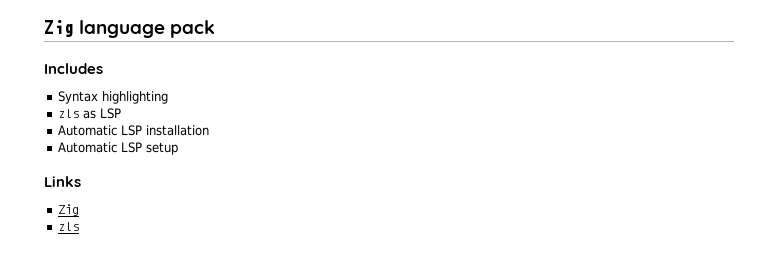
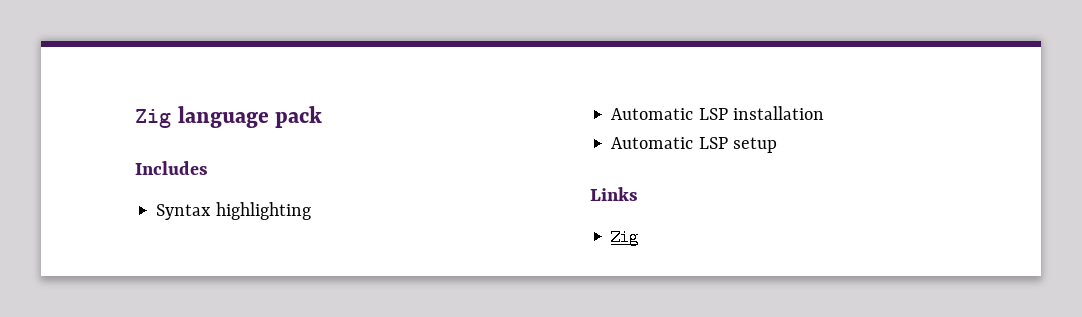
- zls as LSP
  Links
  Zig
- zls

